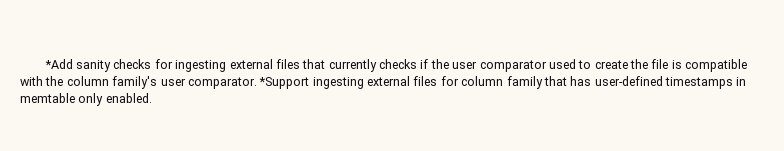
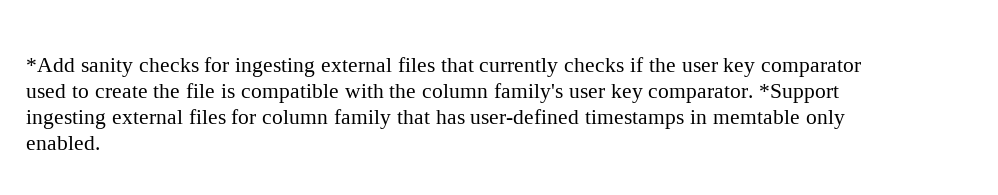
- *Add sanity checks for ingesting external files that currently checks if the user comparator used to create the file is compatible with the column family's user comparator.
+ *Add sanity checks for ingesting external files that currently checks if the user key comparator used to create the file is compatible with the column family's user key comparator.

